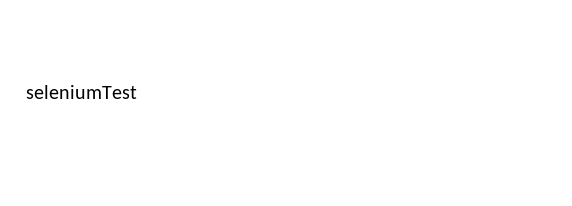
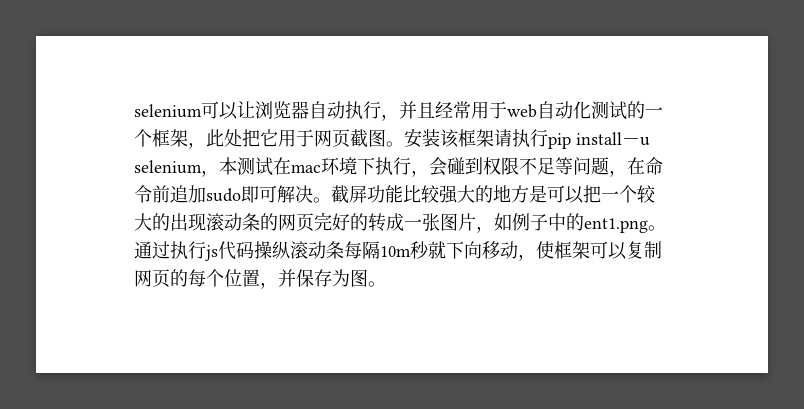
- seleniumTest
+ selenium可以让浏览器自动执行，并且经常用于web自动化测试的一个框架，此处把它用于网页截图。安装该框架请执行pip install－u selenium，本测试在mac环境下执行，会碰到权限不足等问题，在命令前追加sudo即可解决。截屏功能比较强大的地方是可以把一个较大的出现滚动条的网页完好的转成一张图片，如例子中的ent1.png。通过执行js代码操纵滚动条每隔10m秒就下向移动，使框架可以复制网页的每个位置，并保存为图。

